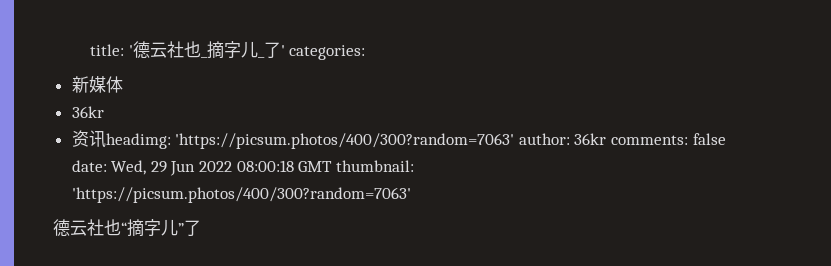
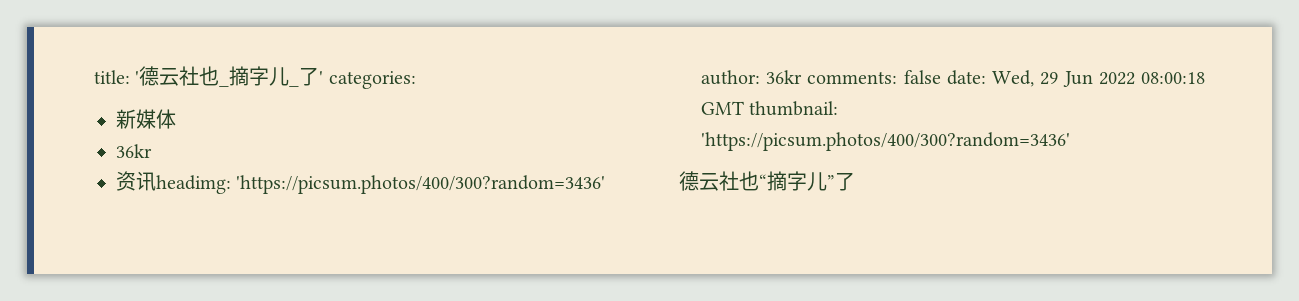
- 资讯headimg: 'https://picsum.photos/400/300?random=7063' author: 36kr comments: false date: Wed, 29 Jun 2022 08:00:18 GMT thumbnail: 'https://picsum.photos/400/300?random=7063'
+ 资讯headimg: 'https://picsum.photos/400/300?random=3436' author: 36kr comments: false date: Wed, 29 Jun 2022 08:00:18 GMT thumbnail: 'https://picsum.photos/400/300?random=3436'

